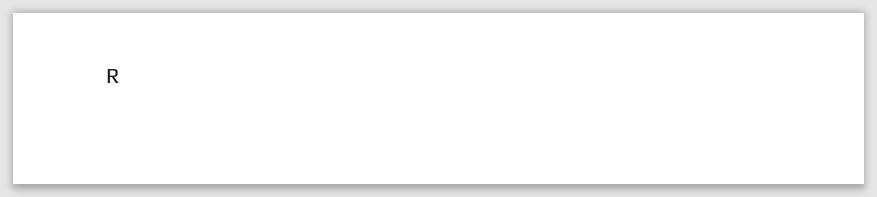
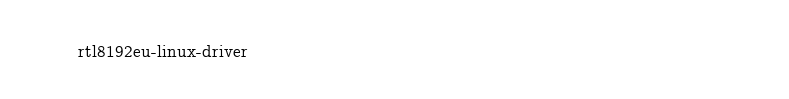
- R
+ rtl8192eu-linux-driver

